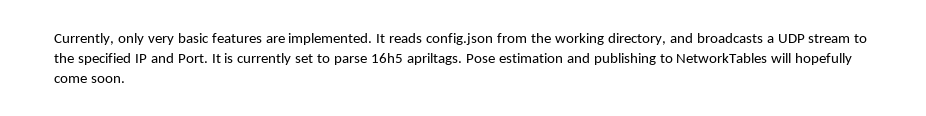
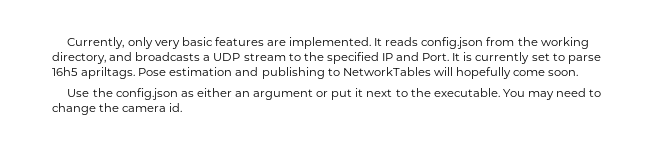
+ Use the config.json as either an argument or put it next to the executable. You may need to change the camera id.

